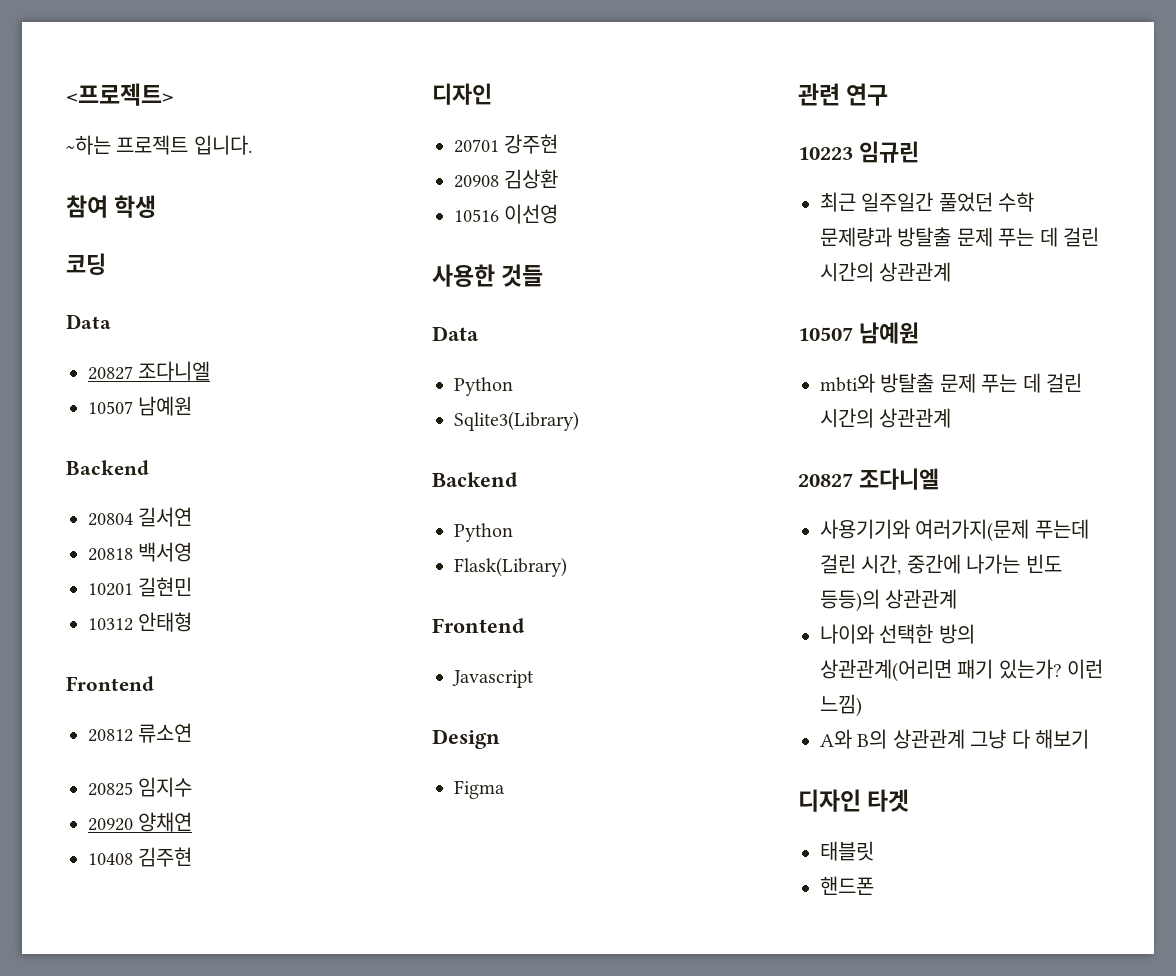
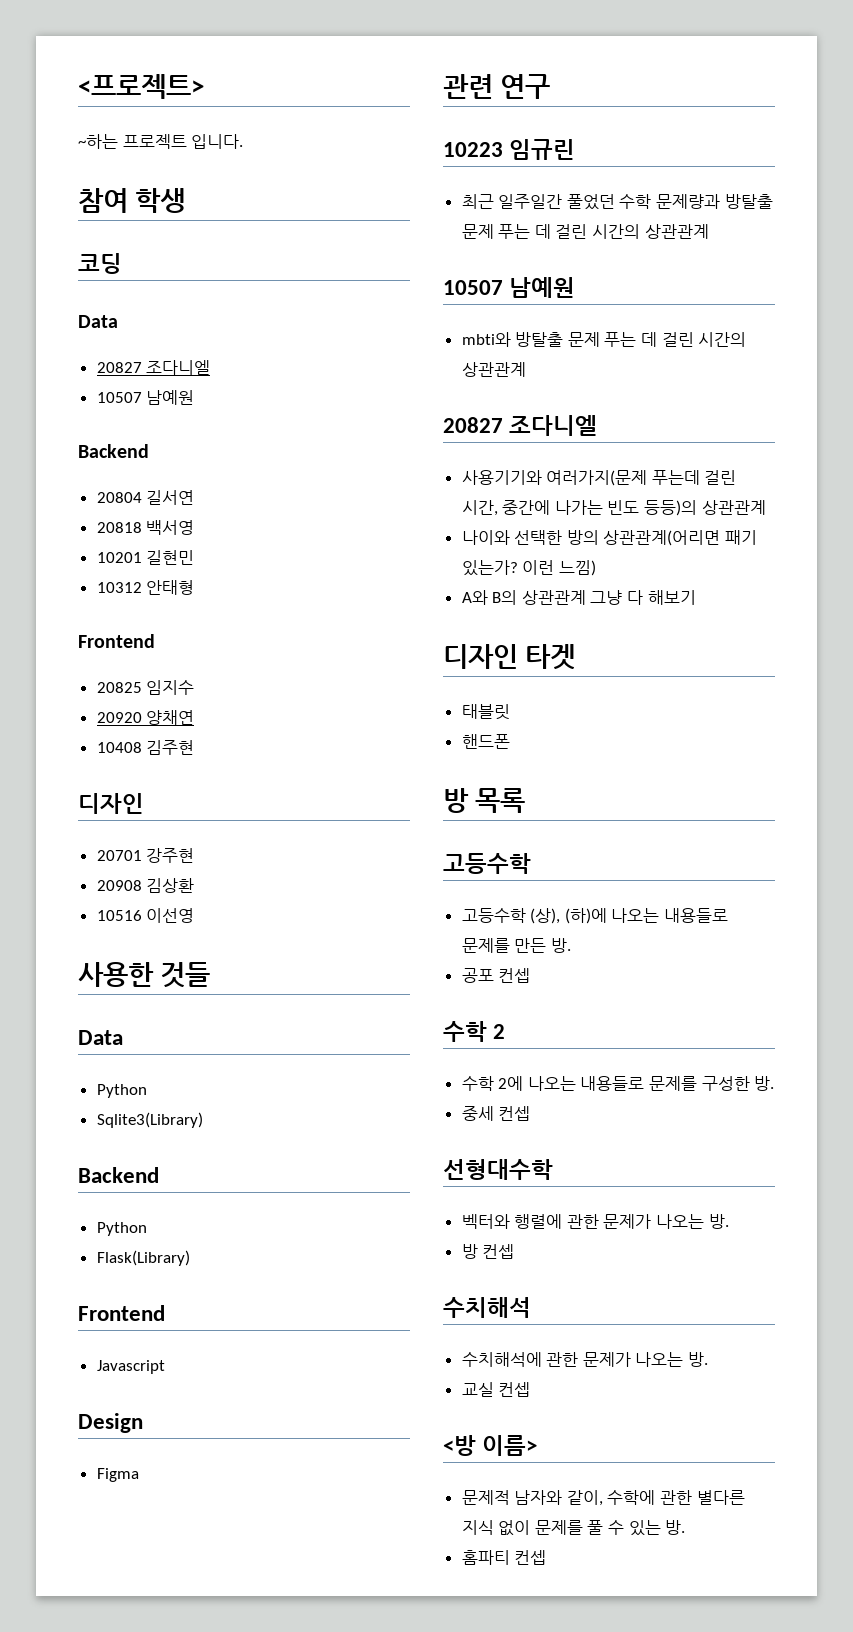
- 20812 류소연
+ 방 목록
+ 고등수학
+ 고등수학 (상), (하)에 나오는 내용들로 문제를 만든 방.
+ 공포 컨셉
+ 수학 2
+ 수학 2에 나오는 내용들로 문제를 구성한 방.
+ 중세 컨셉
+ 선형대수학
+ 벡터와 행렬에 관한 문제가 나오는 방.
+ 방 컨셉
+ 수치해석
+ 수치해석에 관한 문제가 나오는 방.
+ 교실 컨셉
+ <방 이름>
+ 문제적 남자와 같이, 수학에 관한 별다른 지식 없이 문제를 풀 수 있는 방.
+ 홈파티 컨셉

